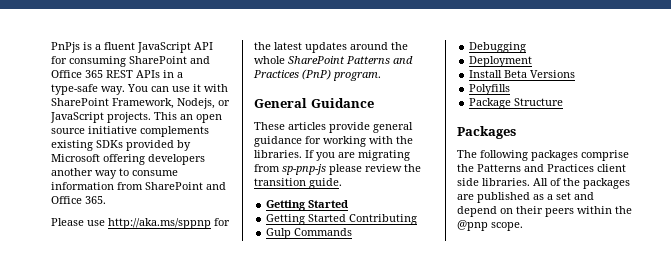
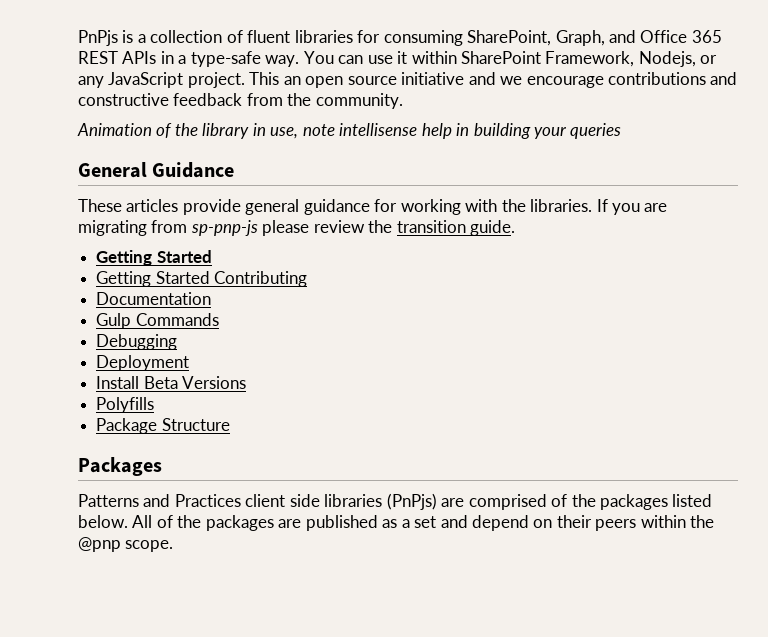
- PnPjs is a fluent JavaScript API for consuming SharePoint and Office 365 REST APIs in a type-safe way.
+ PnPjs is a collection of fluent libraries for consuming SharePoint, Graph, and Office 365 REST APIs in a type-safe way.
- You can use it with SharePoint Framework, Nodejs, or JavaScript projects.
+ You can use it within SharePoint Framework, Nodejs, or any JavaScript project.
- This an open source initiative complements existing SDKs provided by Microsoft offering developers another way to consume information from SharePoint and Office 365.
- Please use http://aka.ms/sppnp for the latest updates around the whole SharePoint Patterns and Practices (PnP) program.
+ This an open source initiative and we encourage contributions and constructive feedback from the community.
+ Animation of the library in use, note intellisense help in building your queries
+ Documentation
- The following packages comprise the Patterns and Practices client side libraries.
+ Patterns and Practices client side libraries (PnPjs) are comprised of the packages listed below.

